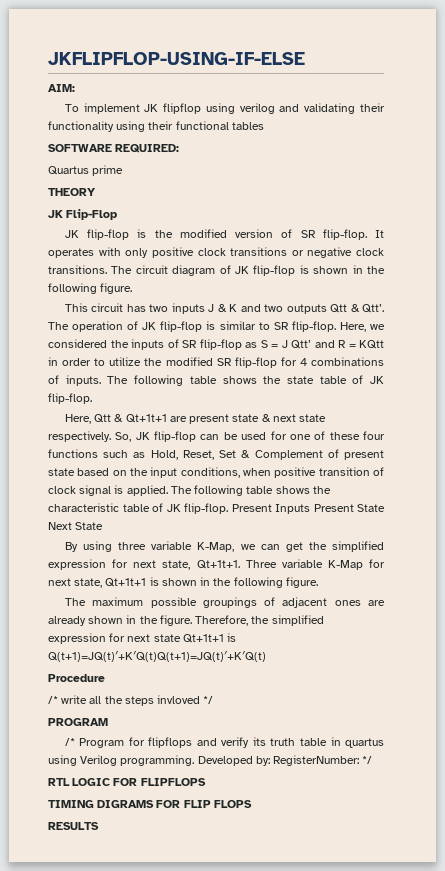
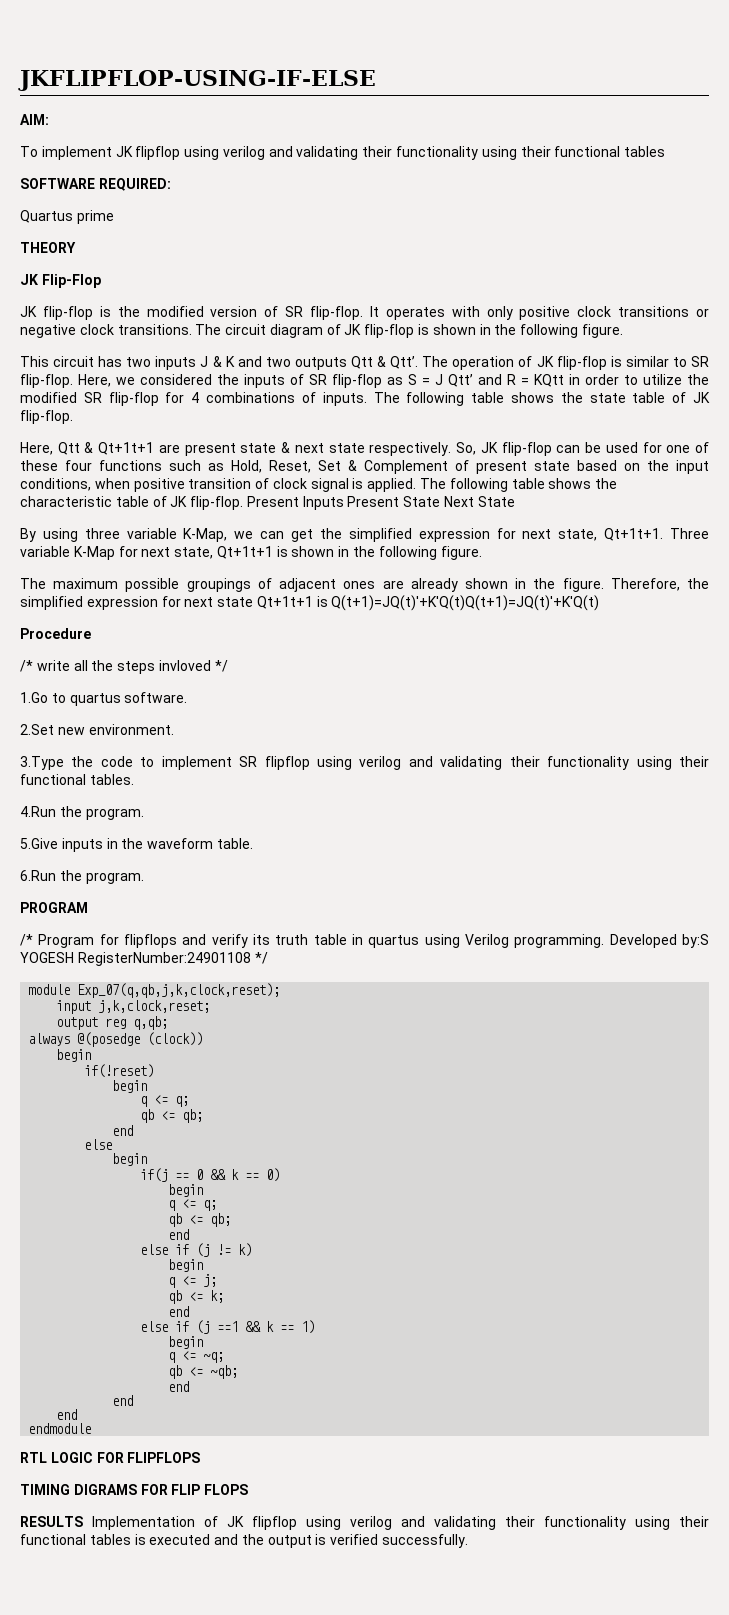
+ 1.Go to quartus software.
+ 2.Set new environment.
+ 3.Type the code to implement SR flipflop using verilog and validating their functionality using their functional tables.
+ 4.Run the program.
+ 5.Give inputs in the waveform table.
+ 6.Run the program.
- Developed by: RegisterNumber: */
+ Developed by:S YOGESH RegisterNumber:24901108 */
+ module Exp_07(q,qb,j,k,clock,reset);
+ input j,k,clock,reset;
+ output reg q,qb;
+ always @(posedge (clock))
+ begin
+ if(!reset)
+ begin
+ q <= q;
+ qb <= qb;
+ end
+ else
+ begin
+ if(j == 0 && k == 0)
+ begin
+ q <= q;
+ qb <= qb;
+ end
+ else if (j != k)
+ begin
+ q <= j;
+ qb <= k;
+ end
+ else if (j ==1 && k == 1)
+ begin
+ q <= ~q;
+ qb <= ~qb;
+ end
+ end
+ end
+ endmodule
- RESULTS
+ RESULTS Implementation of JK flipflop using verilog and validating their functionality using their functional tables is executed and the output is verified successfully.

